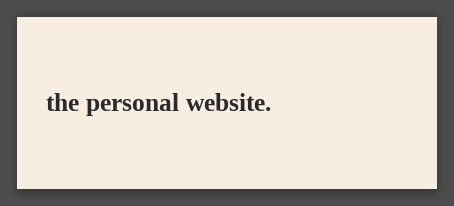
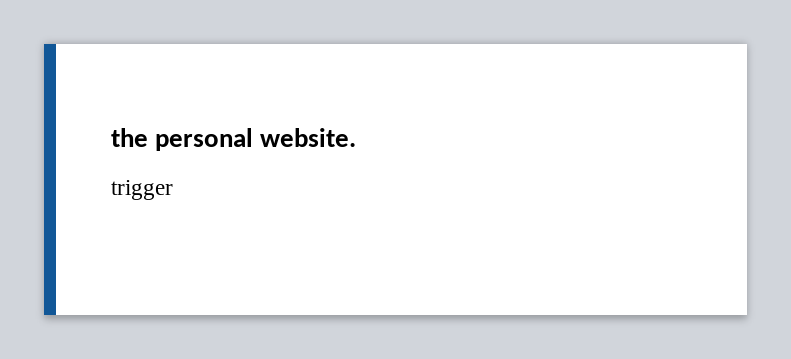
+ trigger

